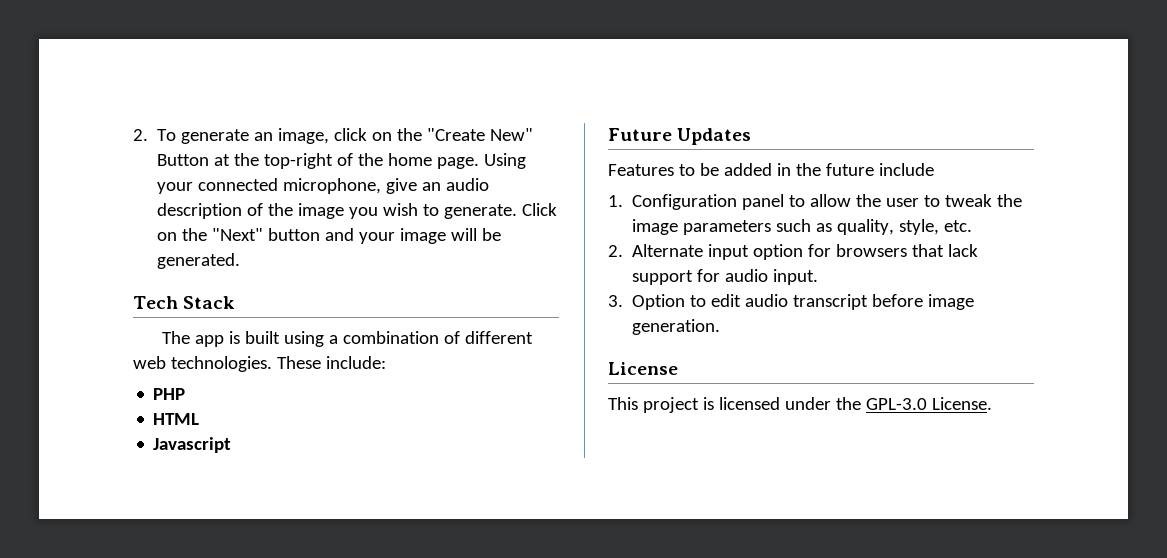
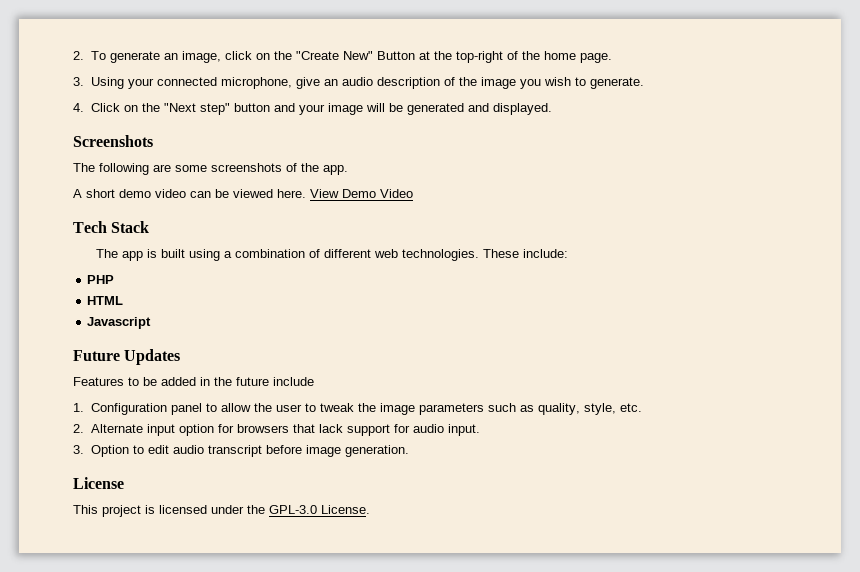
- 2. To generate an image, click on the "Create New" Button at the top-right of the home page. Using your connected microphone, give an audio description of the image you wish to generate. Click on the "Next" button and your image will be generated.
+ 2. To generate an image, click on the "Create New" Button at the top-right of the home page.
+ 3. Using your connected microphone, give an audio description of the image you wish to generate.
+ 4. Click on the "Next step" button and your image will be generated and displayed.
+ Screenshots
+ The following are some screenshots of the app.
+ A short demo video can be viewed here. View Demo Video

